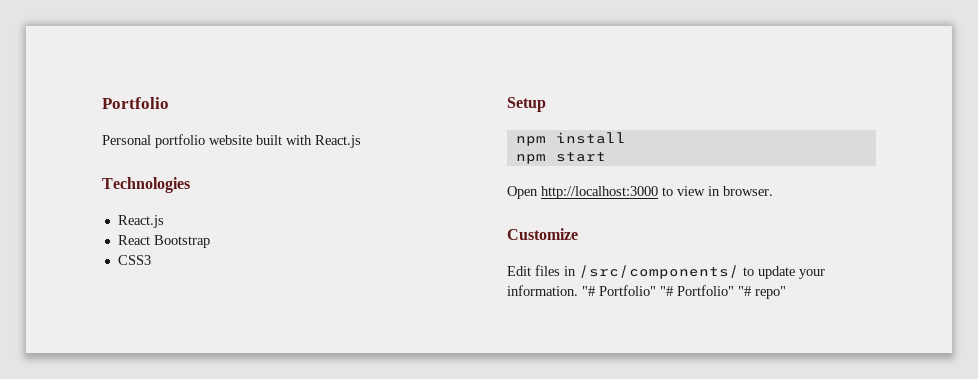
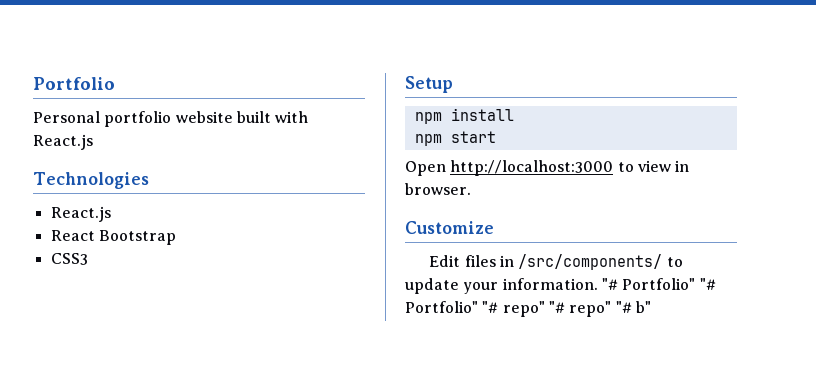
- "# Portfolio" "# Portfolio" "# repo"
+ "# Portfolio" "# Portfolio" "# repo" "# repo" "# b"

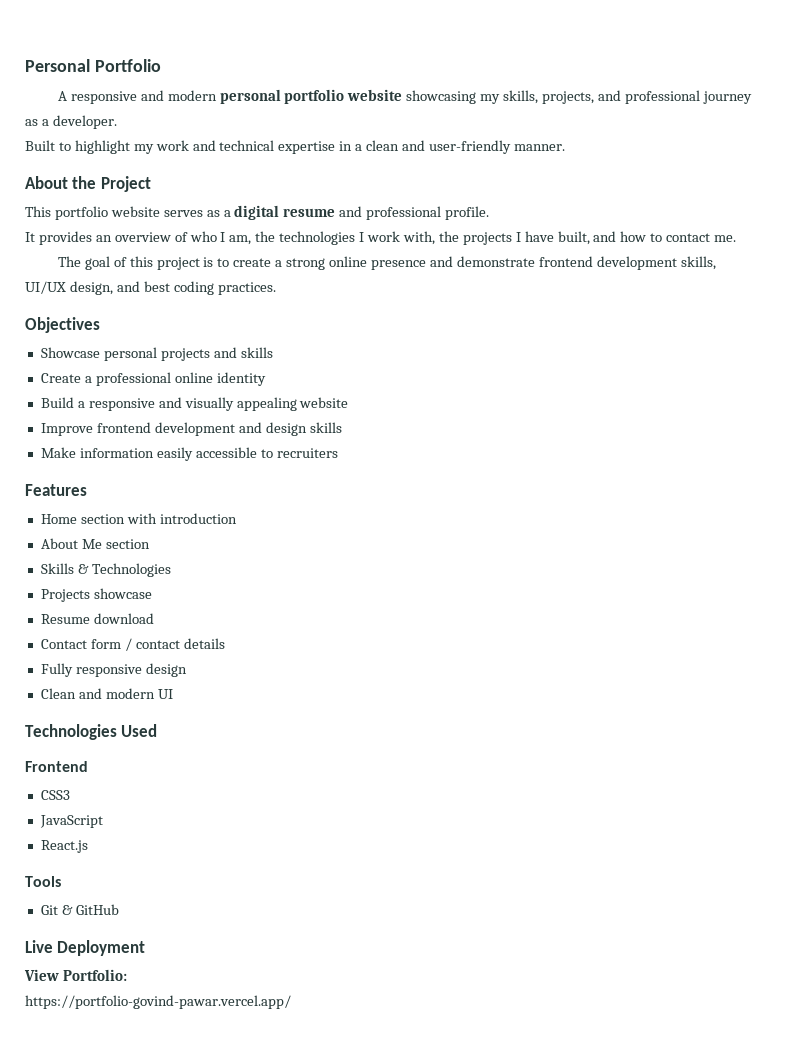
- Portfolio
+ Personal Portfolio
- Personal portfolio website built with React.js
- Technologies
+ A responsive and modern personal portfolio website showcasing my skills, projects, and professional journey as a developer.
+ Built to highlight my work and technical expertise in a clean and user-friendly manner.
+ About the Project
+ This portfolio website serves as a digital resume and professional profile.
+ It provides an overview of who I am, the technologies I work with, the projects I have built, and how to contact me.
+ The goal of this project is to create a strong online presence and demonstrate frontend development skills, UI/UX design, and best coding practices.
+ Objectives
+ Showcase personal projects and skills
+ Create a professional online identity
+ Build a responsive and visually appealing website
+ Improve frontend development and design skills
+ Make information easily accessible to recruiters
+ Features
+ Home section with introduction
+ About Me section
+ Skills & Technologies
+ Projects showcase
+ Resume download
+ Contact form / contact details
+ Fully responsive design
+ Clean and modern UI
+ Technologies Used
+ Frontend
+ CSS3
+ JavaScript
  React.js
- React Bootstrap
- CSS3
- Setup
- npm install
- npm start
- Open http://localhost:3000 to view in browser.
- Customize
- Edit files in /src/components/ to update your information. "# Portfolio" "# Portfolio" "# repo" "# repo" "# b"
+ Tools
+ Git & GitHub
+ Live Deployment
+ View Portfolio:
+ https://portfolio-govind-pawar.vercel.app/

